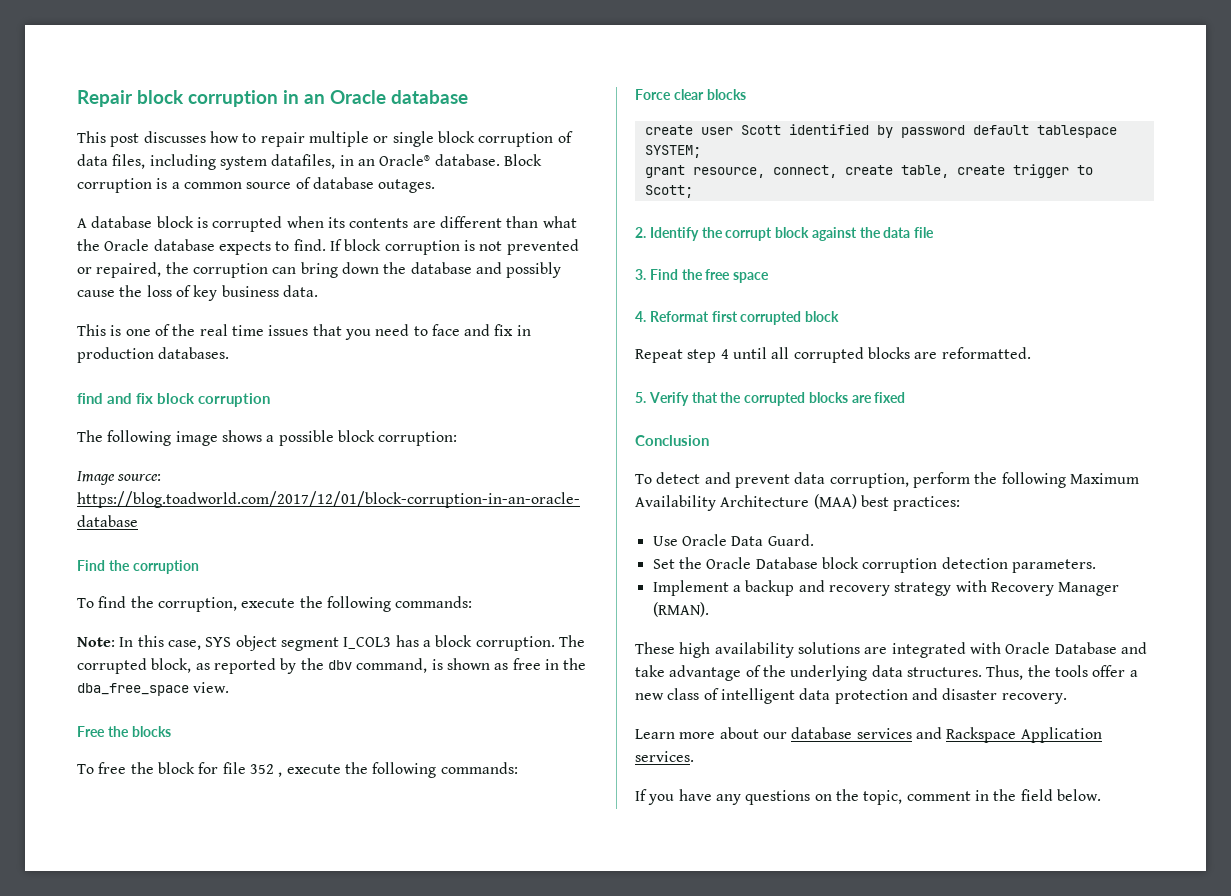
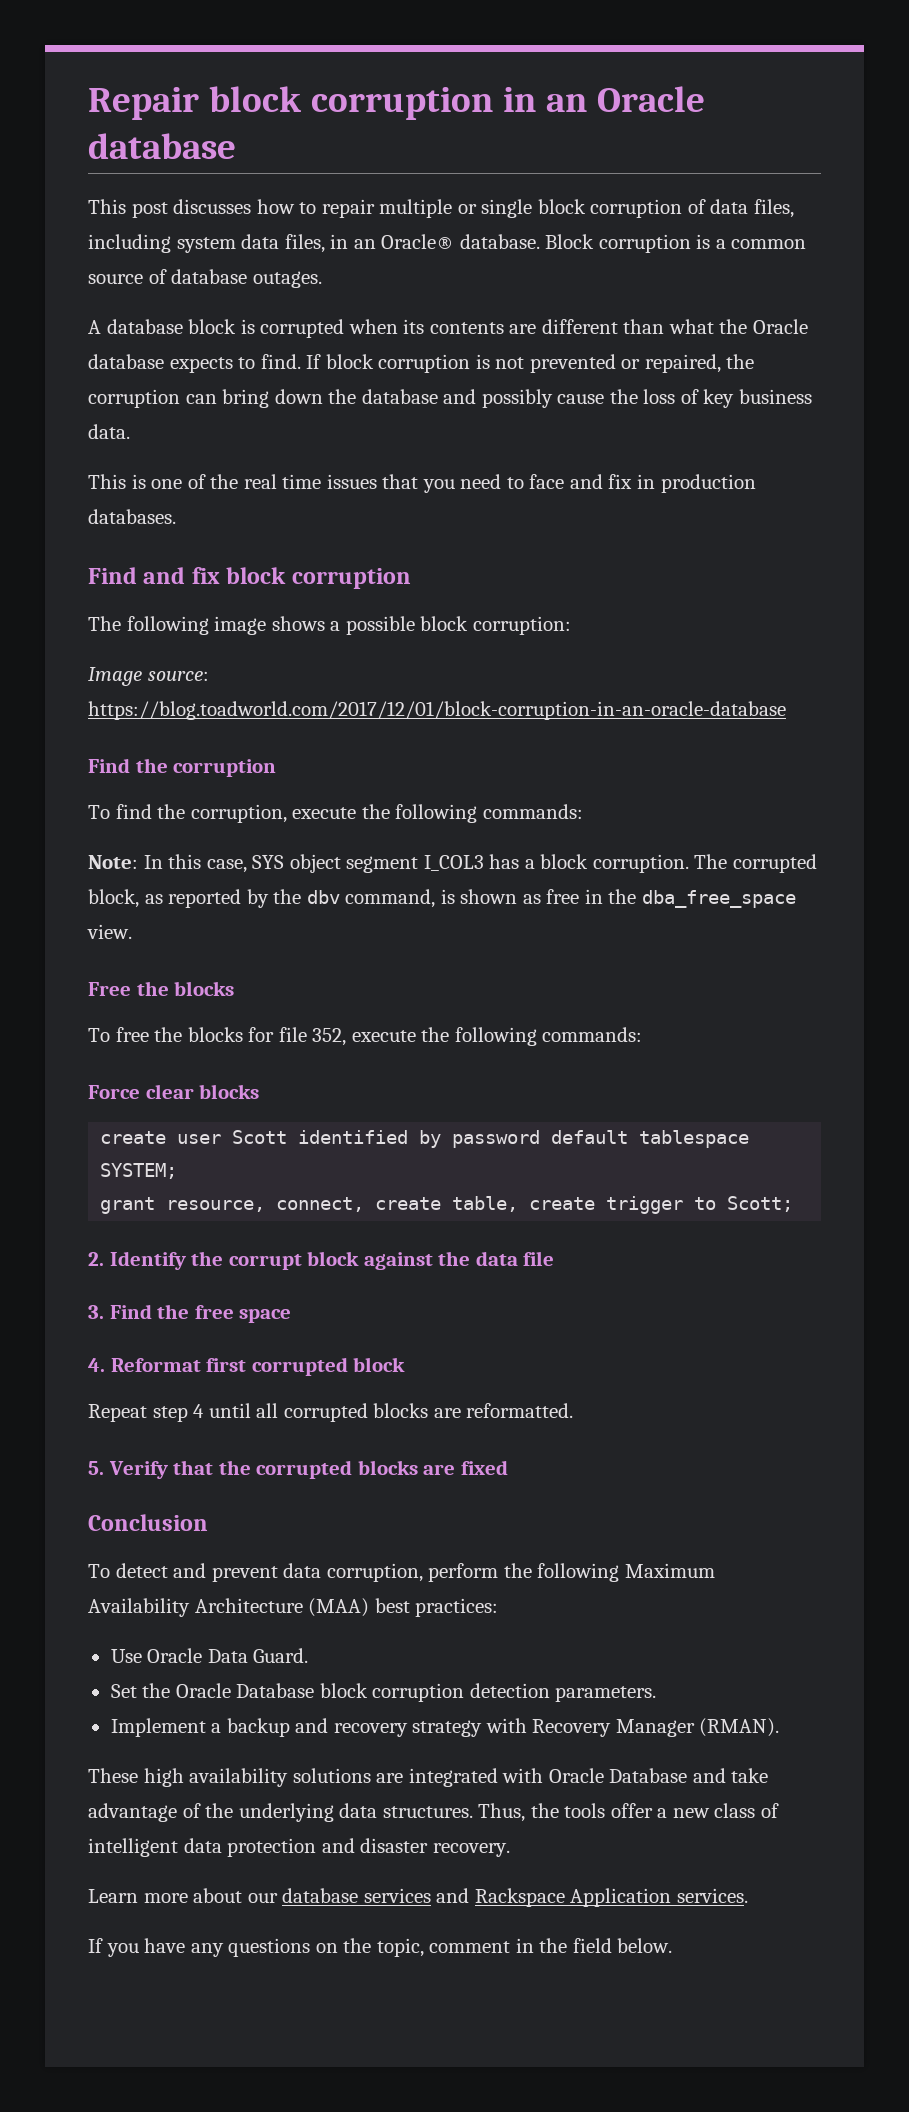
- This post discusses how to repair multiple or single block corruption of data files, including system datafiles, in an Oracle® database.
+ This post discusses how to repair multiple or single block corruption of data files, including system data files, in an Oracle® database.
- find and fix block corruption
+ Find and fix block corruption
- To free the block for file 352 , execute the following commands:
+ To free the blocks for file 352, execute the following commands:

